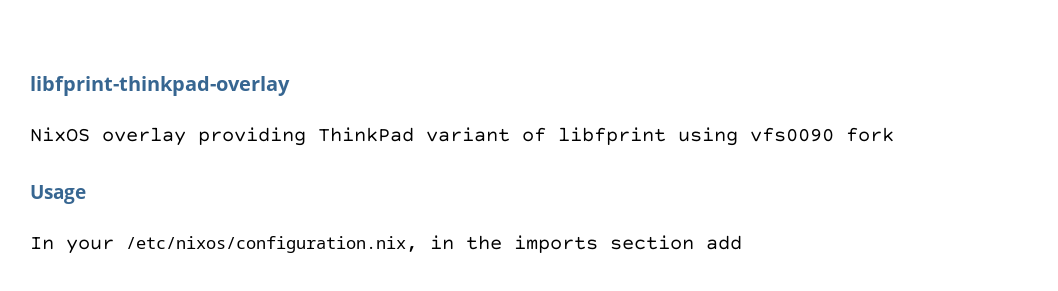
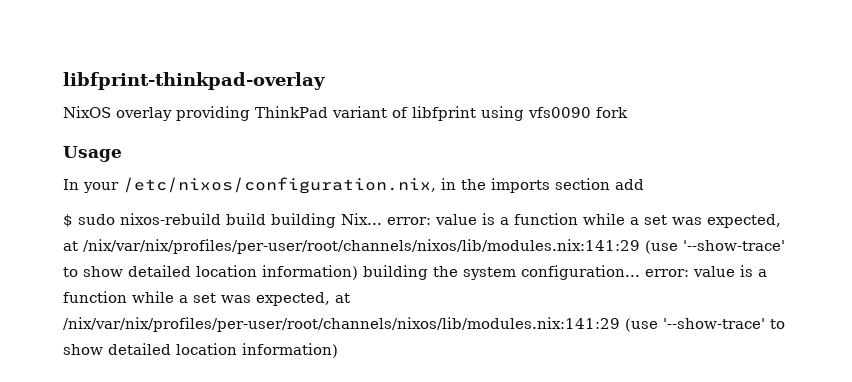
+ $ sudo nixos-rebuild build building Nix... error: value is a function while a set was expected, at /nix/var/nix/profiles/per-user/root/channels/nixos/lib/modules.nix:141:29 (use '--show-trace' to show detailed location information) building the system configuration... error: value is a function while a set was expected, at /nix/var/nix/profiles/per-user/root/channels/nixos/lib/modules.nix:141:29 (use '--show-trace' to show detailed location information)

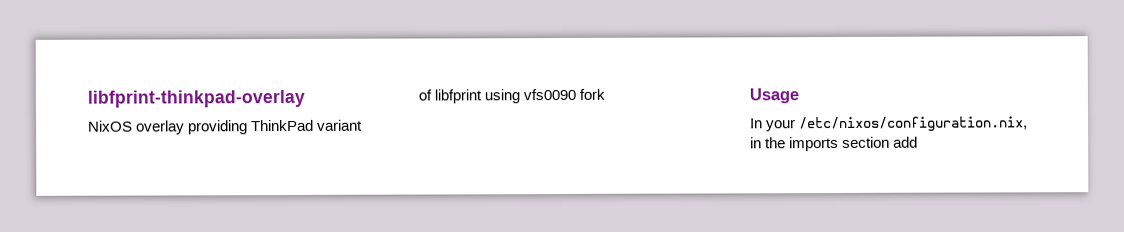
- $ sudo nixos-rebuild build building Nix... error: value is a function while a set was expected, at /nix/var/nix/profiles/per-user/root/channels/nixos/lib/modules.nix:141:29 (use '--show-trace' to show detailed location information) building the system configuration... error: value is a function while a set was expected, at /nix/var/nix/profiles/per-user/root/channels/nixos/lib/modules.nix:141:29 (use '--show-trace' to show detailed location information)

